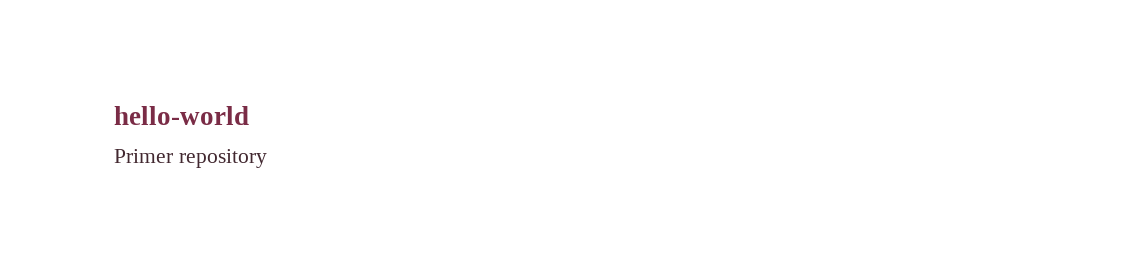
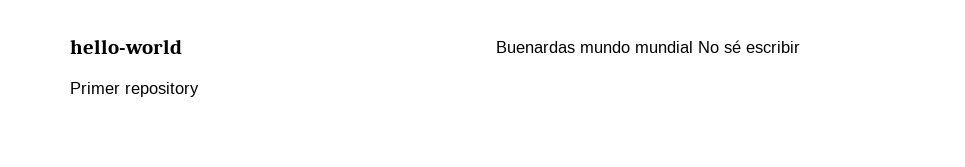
+ Buenardas mundo mundial No sé escribir

